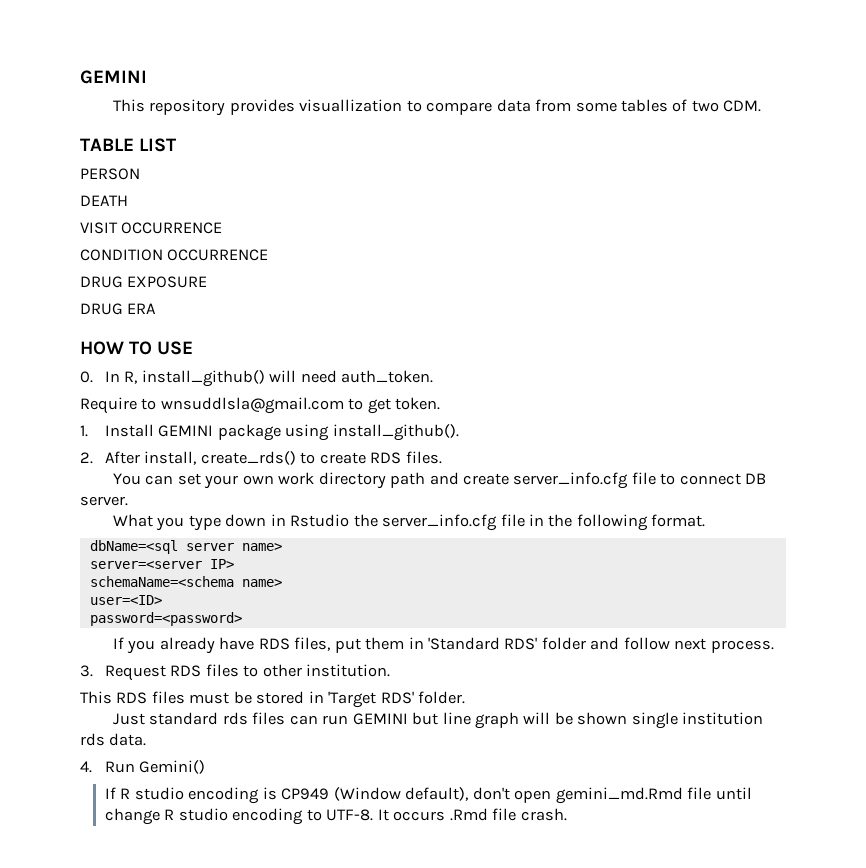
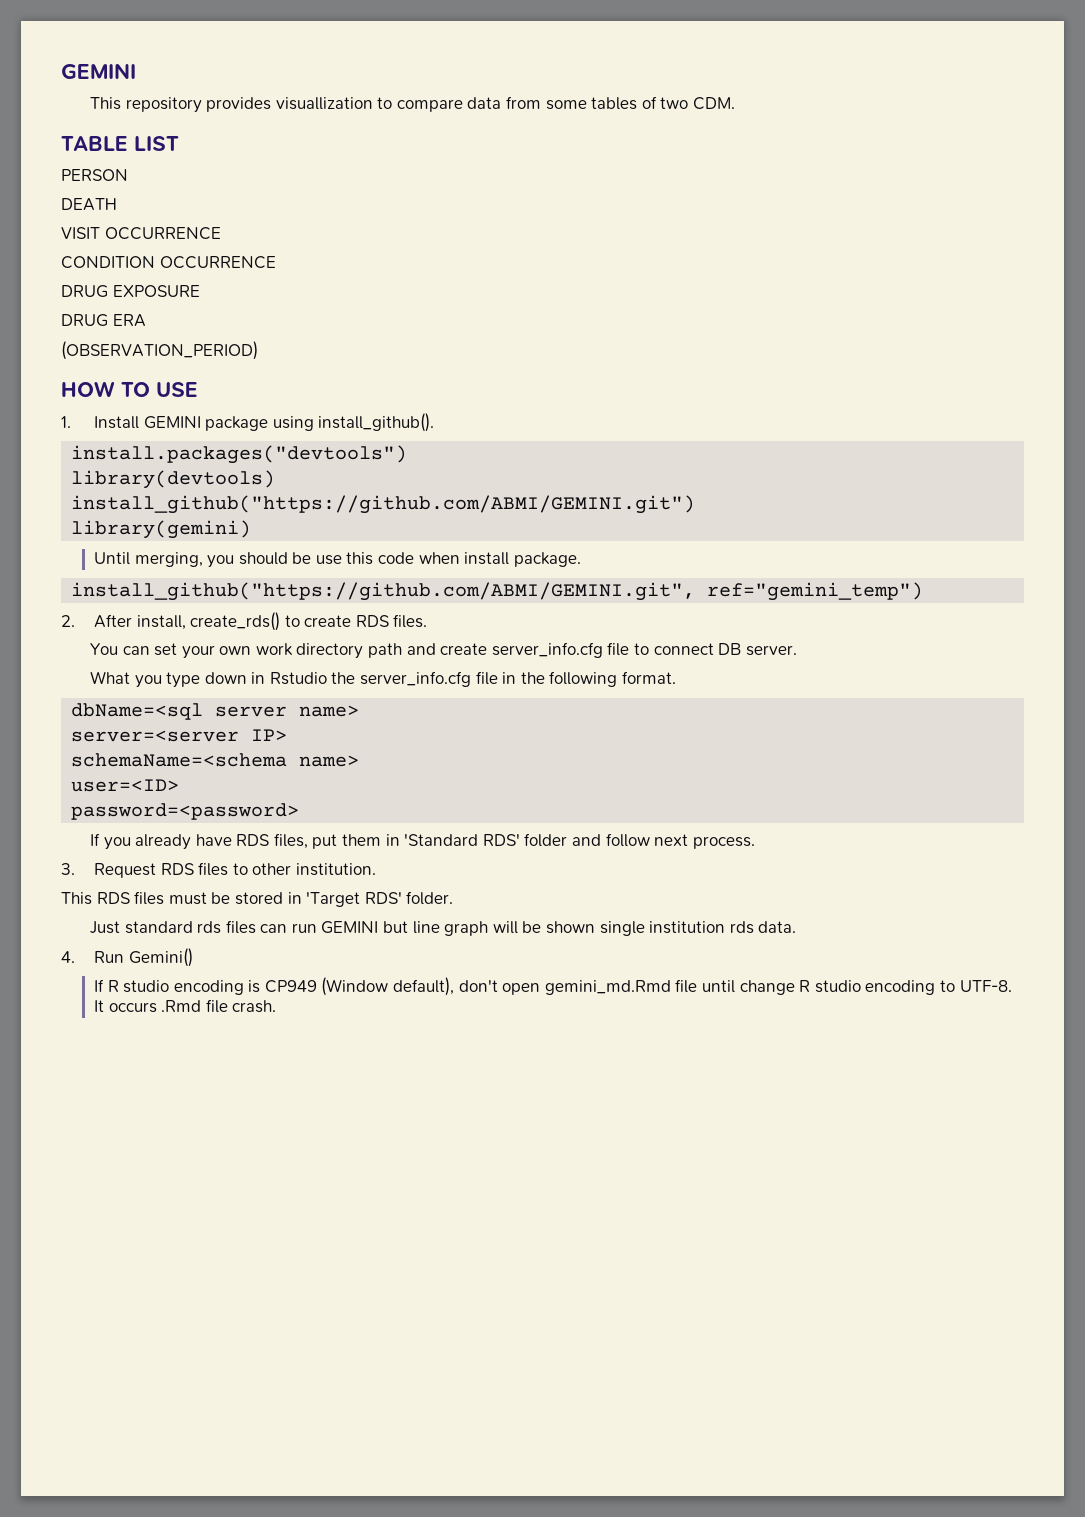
+ (OBSERVATION_PERIOD)
- 0. In R, install_github() will need auth_token.
- Require to wnsuddlsla@gmail.com to get token.
+ install.packages("devtools")
+ library(devtools)
+ install_github("https://github.com/ABMI/GEMINI.git")
+ library(gemini)
+ Until merging, you should be use this code when install package.
+ install_github("https://github.com/ABMI/GEMINI.git", ref="gemini_temp")

